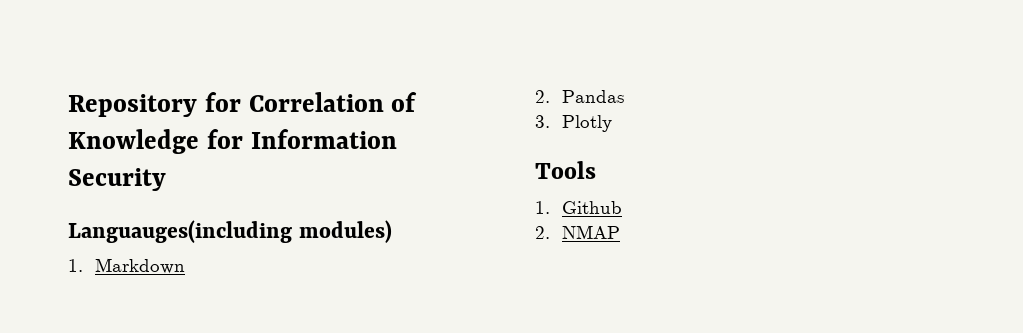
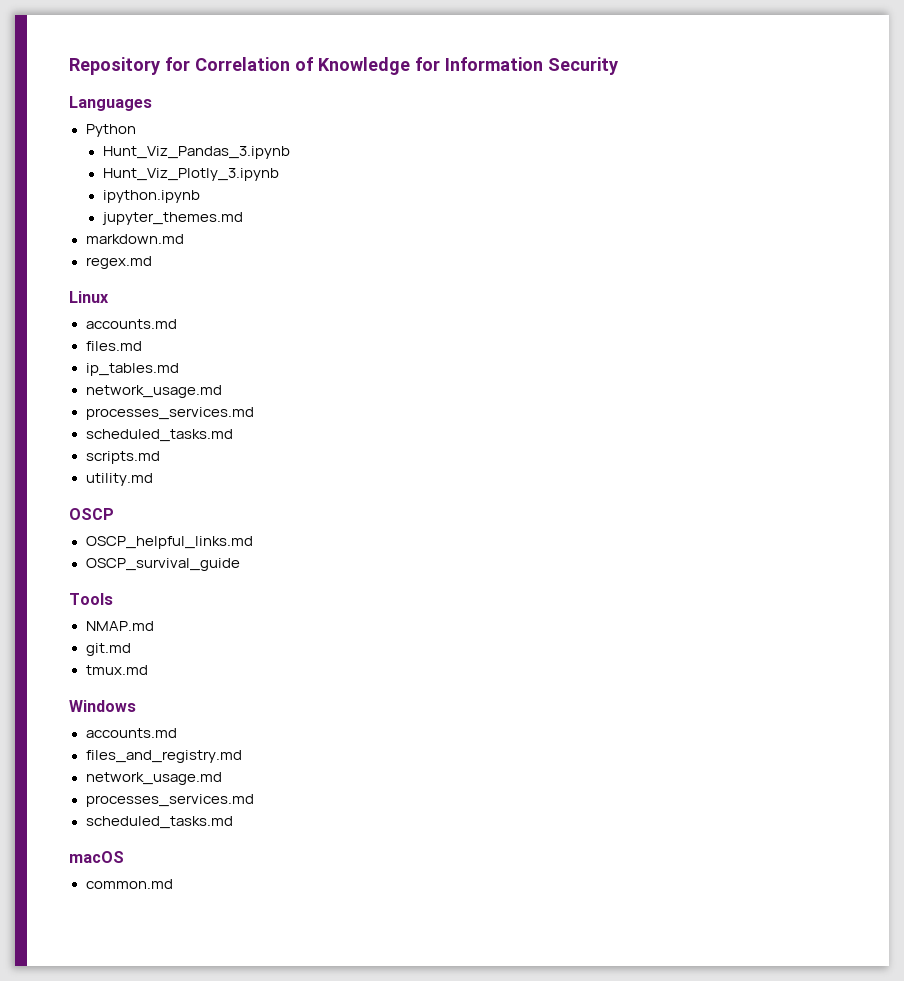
- Languauges(including modules)
- 1. Markdown
- 2. Pandas
- 3. Plotly
+ Languages
+ Python
+ Hunt_Viz_Pandas_3.ipynb
+ Hunt_Viz_Plotly_3.ipynb
+ ipython.ipynb
+ jupyter_themes.md
+ markdown.md
+ regex.md
+ Linux
+ accounts.md
+ files.md
+ ip_tables.md
+ network_usage.md
+ processes_services.md
+ scheduled_tasks.md
+ scripts.md
+ utility.md
+ OSCP
+ OSCP_helpful_links.md
+ OSCP_survival_guide
  Tools
- 1. Github
- 2. NMAP
+ NMAP.md
+ git.md
+ tmux.md
+ Windows
+ accounts.md
+ files_and_registry.md
+ network_usage.md
+ processes_services.md
+ scheduled_tasks.md
+ macOS
+ common.md

